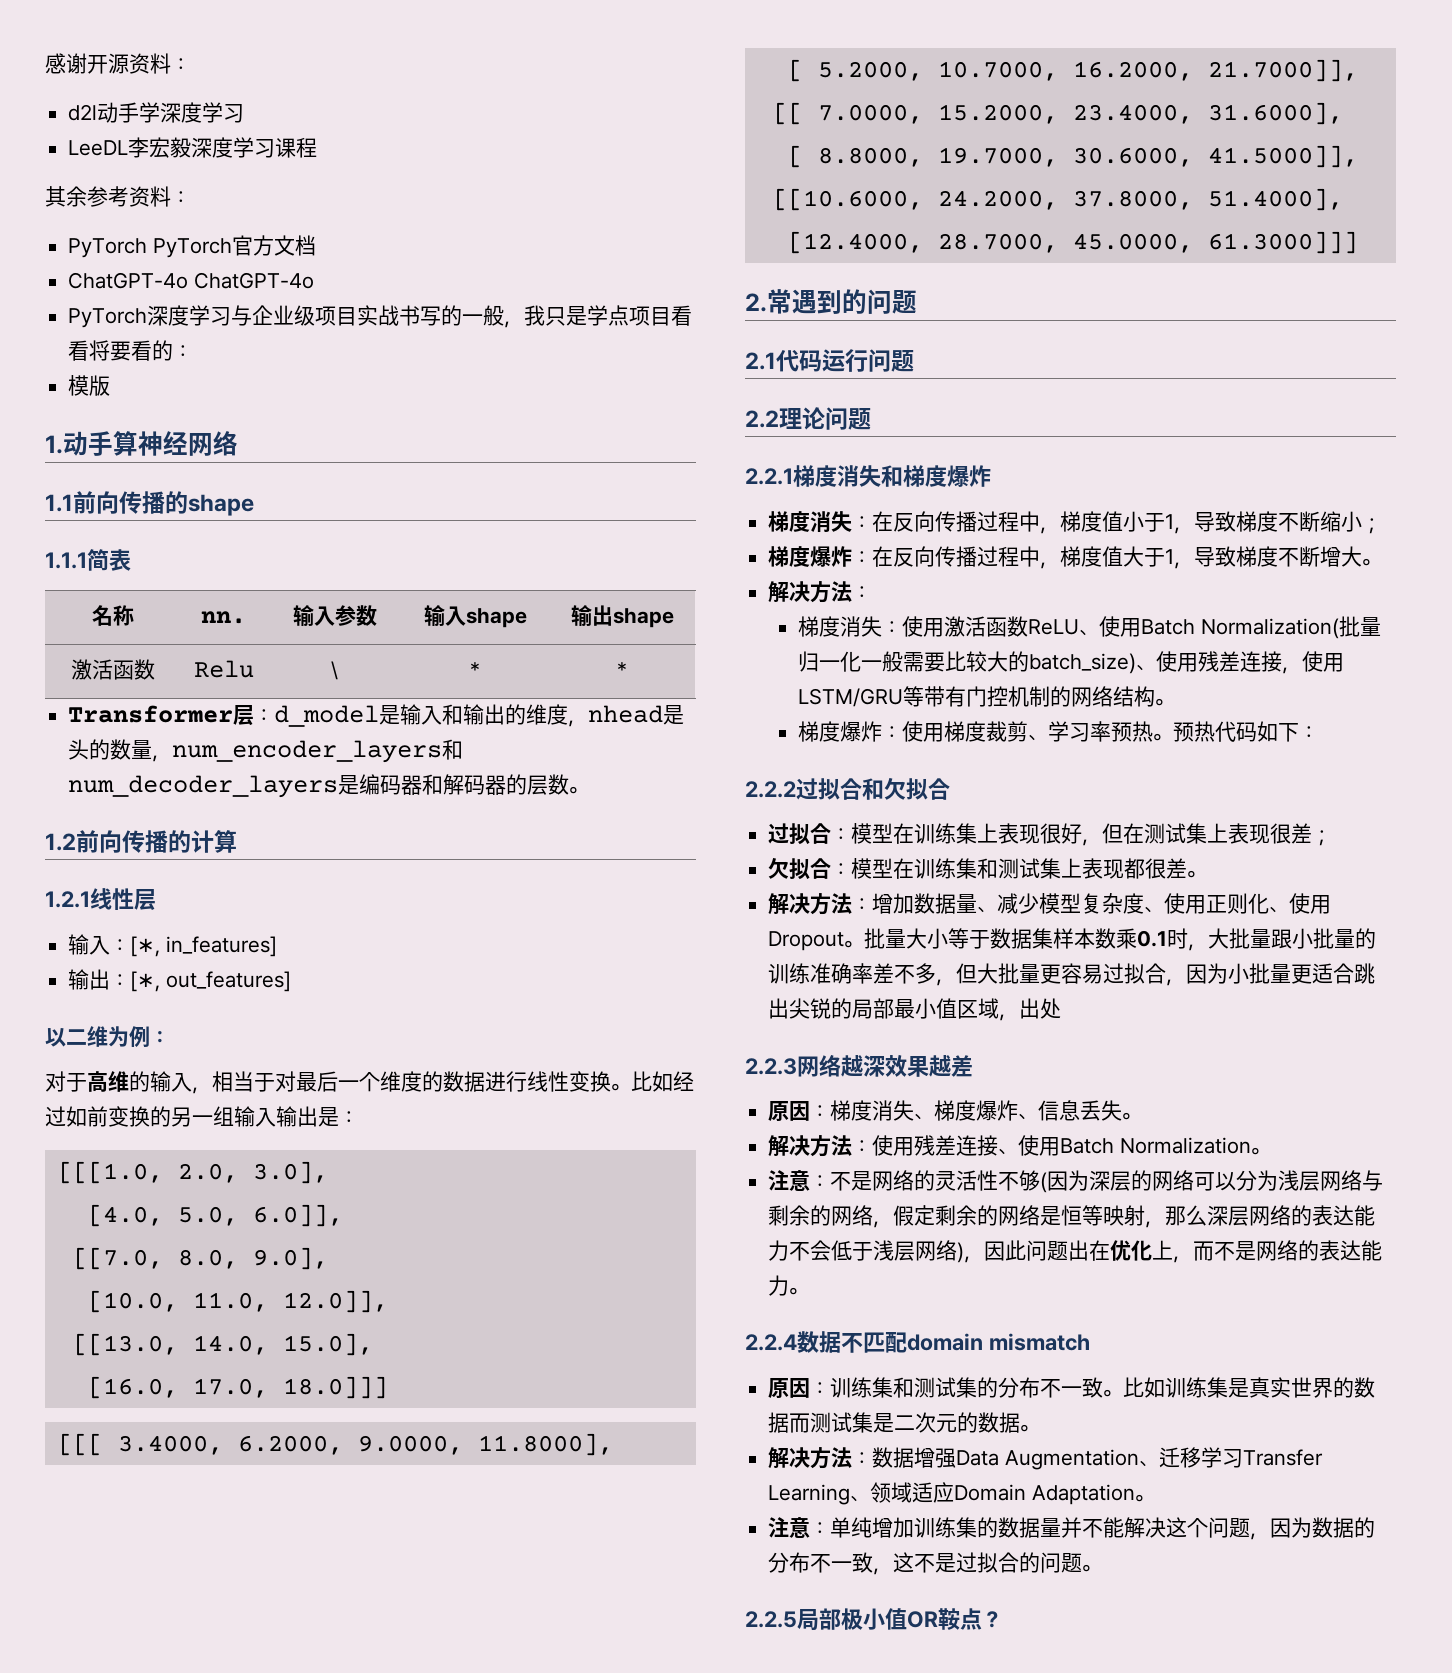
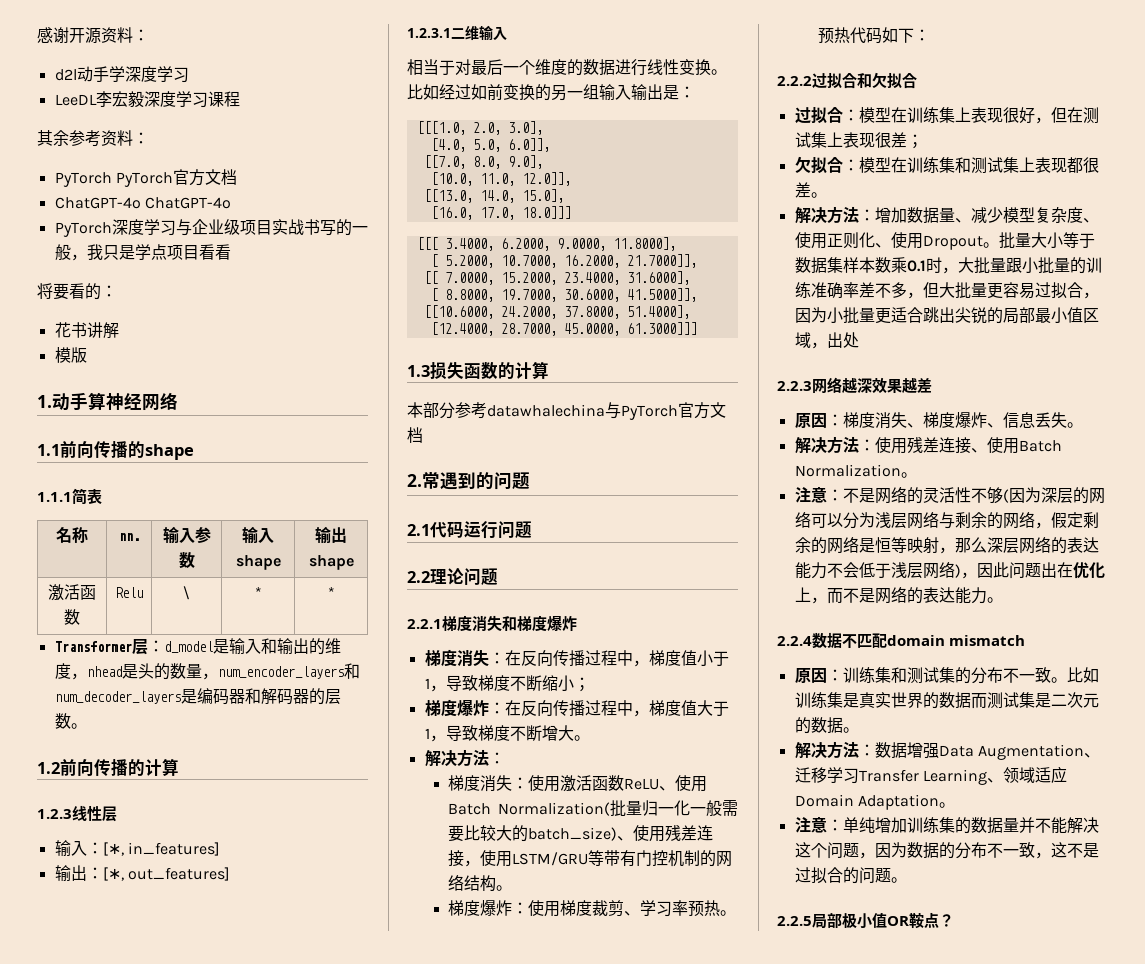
- PyTorch深度学习与企业级项目实战书写的一般，我只是学点项目看看将要看的：
+ PyTorch深度学习与企业级项目实战书写的一般，我只是学点项目看看
+ 将要看的：
+ 花书讲解
- 1.2.1线性层
+ 1.2.3线性层
- 以二维为例：
- 对于高维的输入，相当于对最后一个维度的数据进行线性变换。
+ 1.2.3.1二维输入
+ 相当于对最后一个维度的数据进行线性变换。
+ 1.3损失函数的计算
+ 本部分参考datawhalechina与PyTorch官方文档

